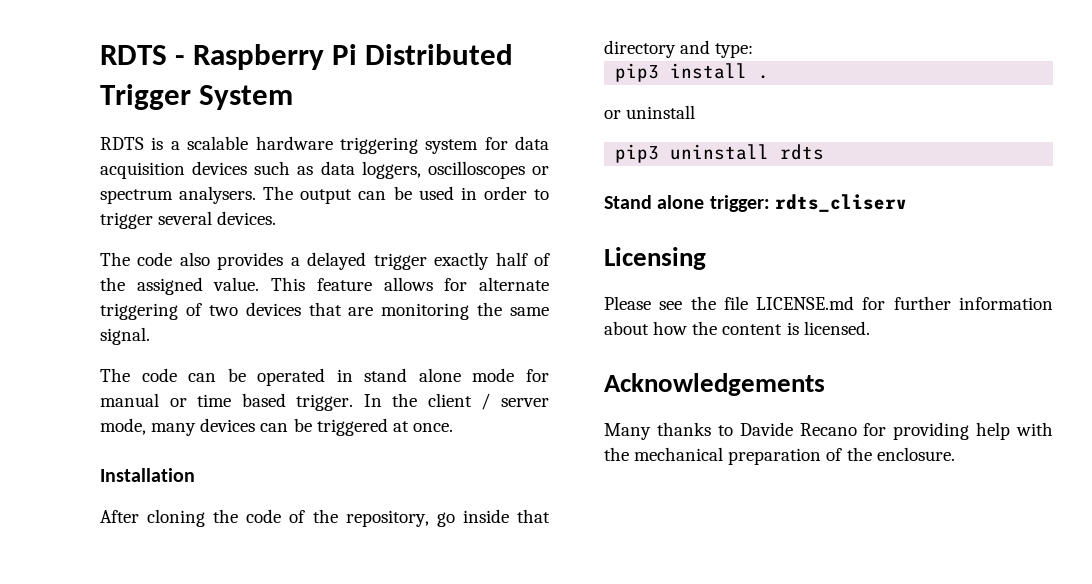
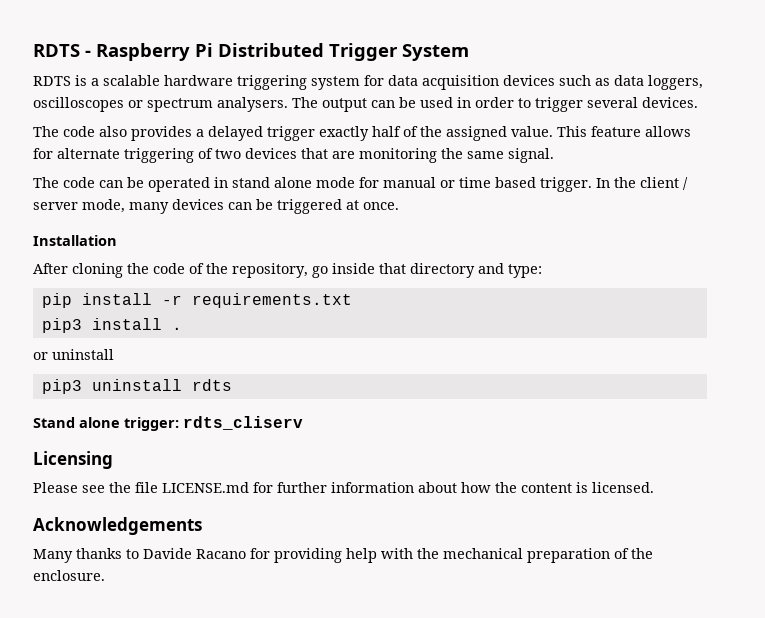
+ pip install -r requirements.txt
- Many thanks to Davide Recano for providing help with the mechanical preparation of the enclosure.
+ Many thanks to Davide Racano for providing help with the mechanical preparation of the enclosure.

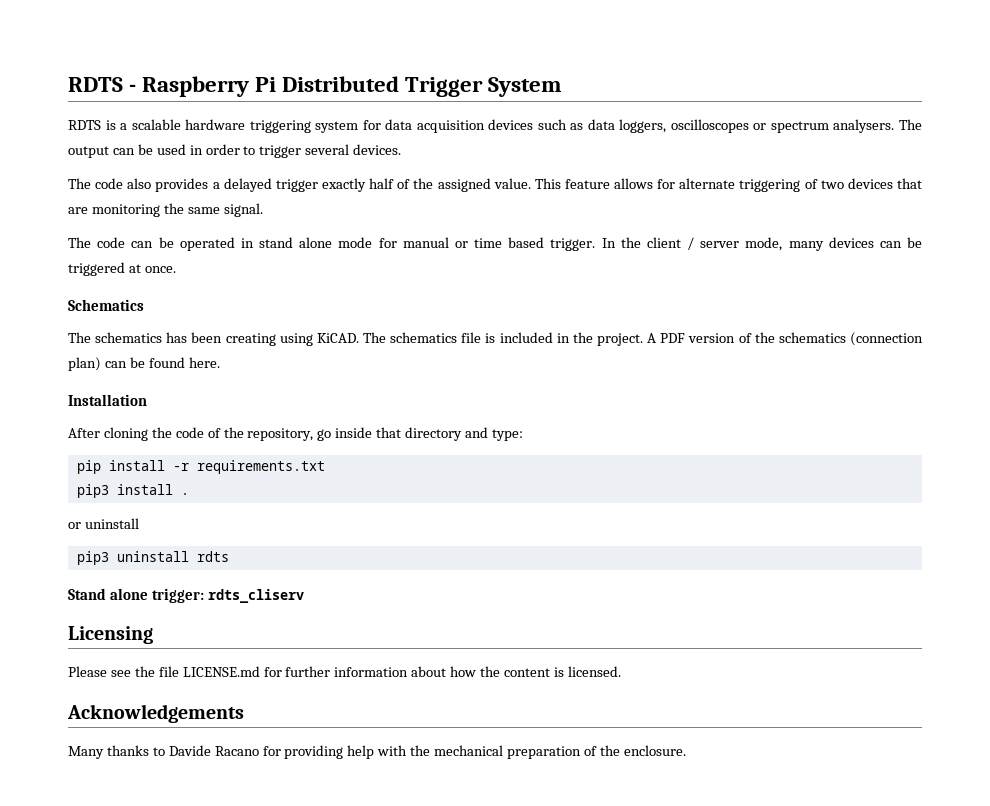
+ Schematics
+ The schematics has been creating using KiCAD. The schematics file is included in the project. A PDF version of the schematics (connection plan) can be found here.

